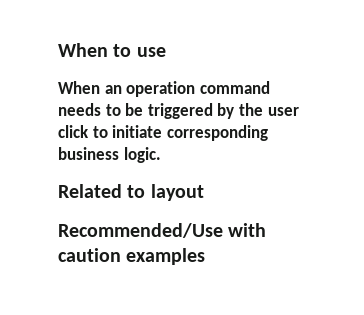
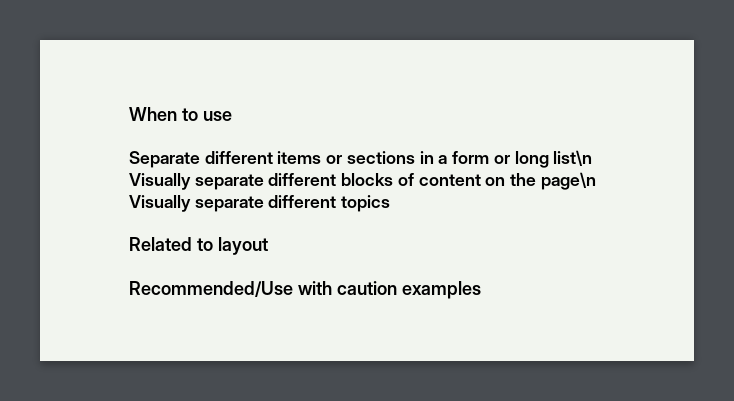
- When an operation command needs to be triggered by the user click to initiate corresponding business logic.
+ Separate different items or sections in a form or long list\n Visually separate different blocks of content on the page\n Visually separate different topics

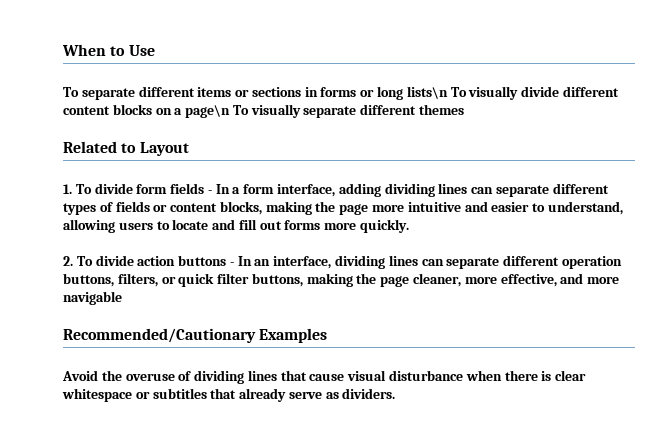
- When to use
- Separate different items or sections in a form or long list\n Visually separate different blocks of content on the page\n Visually separate different topics
- Related to layout
- Recommended/Use with caution examples
+ When to Use
+ To separate different items or sections in forms or long lists\n To visually divide different content blocks on a page\n To visually separate different themes
+ Related to Layout
+ 1. To divide form fields - In a form interface, adding dividing lines can separate different types of fields or content blocks, making the page more intuitive and easier to understand, allowing users to locate and fill out forms more quickly.
+ 2. To divide action buttons - In an interface, dividing lines can separate different operation buttons, filters, or quick filter buttons, making the page cleaner, more effective, and more navigable
+ Recommended/Cautionary Examples
+ Avoid the overuse of dividing lines that cause visual disturbance when there is clear whitespace or subtitles that already serve as dividers.

